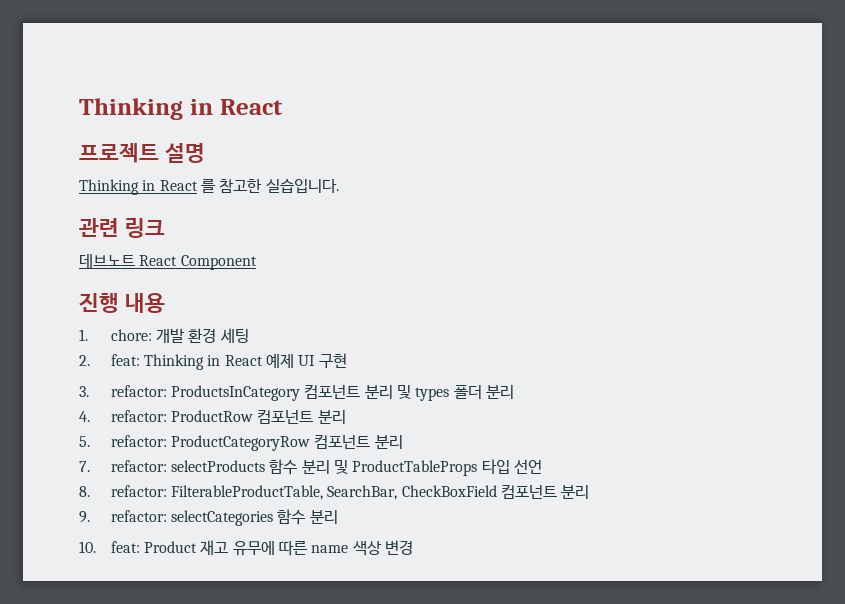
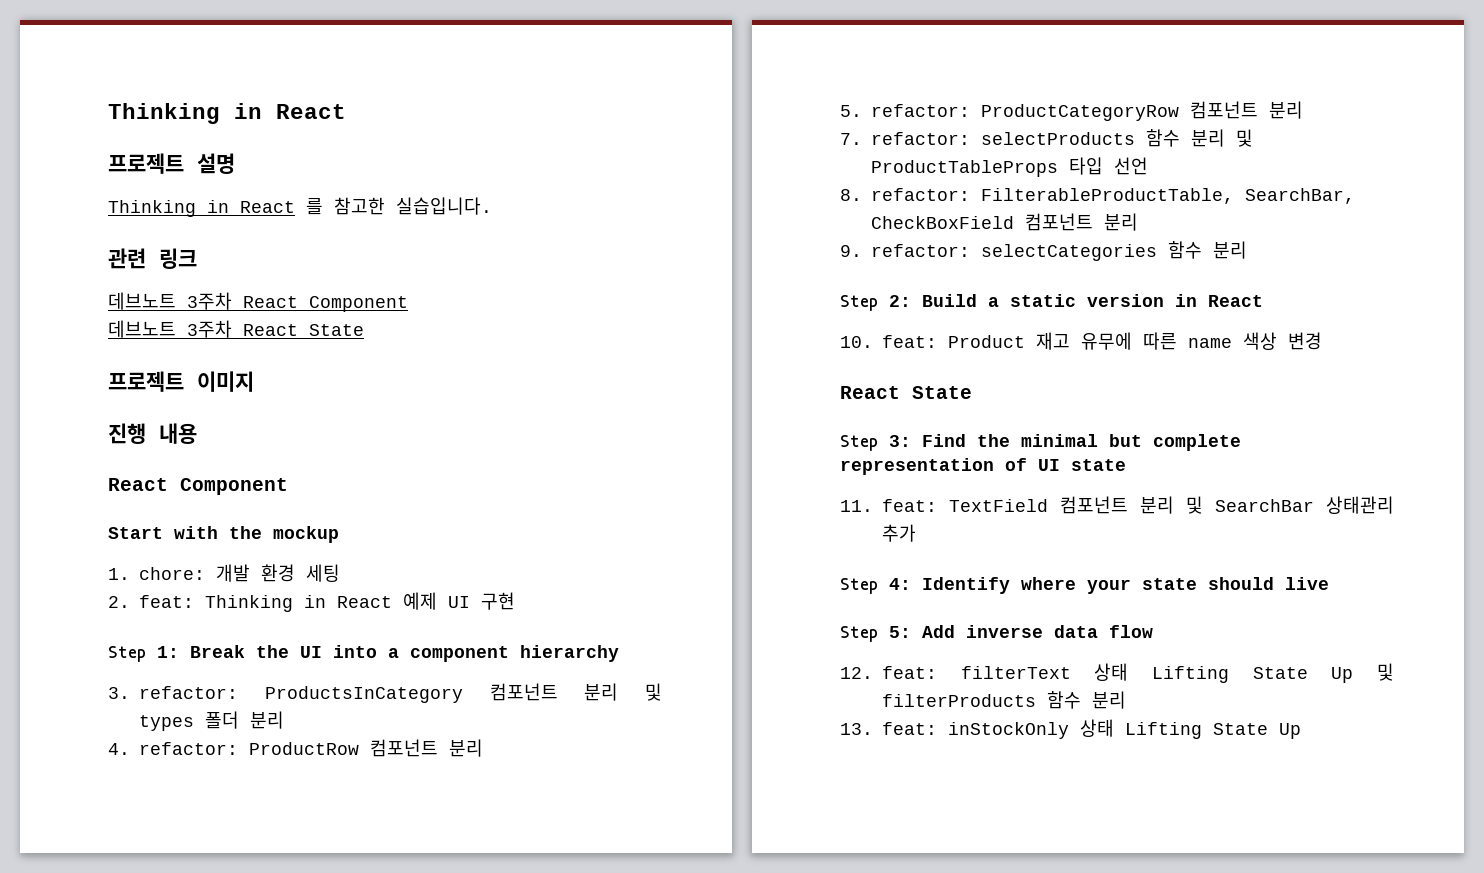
- 데브노트 React Component
+ 데브노트 3주차 React Component
+ 데브노트 3주차 React State
+ 프로젝트 이미지
  진행 내용
+ React Component
+ Start with the mockup
+ Step 1: Break the UI into a component hierarchy
+ Step 2: Build a static version in React
  10. feat: Product 재고 유무에 따른 name 색상 변경
+ React State
+ Step 3: Find the minimal but complete representation of UI state
+ 11. feat: TextField 컴포넌트 분리 및 SearchBar 상태관리 추가
+ Step 4: Identify where your state should live
+ Step 5: Add inverse data flow
+ 12. feat: filterText 상태 Lifting State Up 및 filterProducts 함수 분리
+ 13. feat: inStockOnly 상태 Lifting State Up

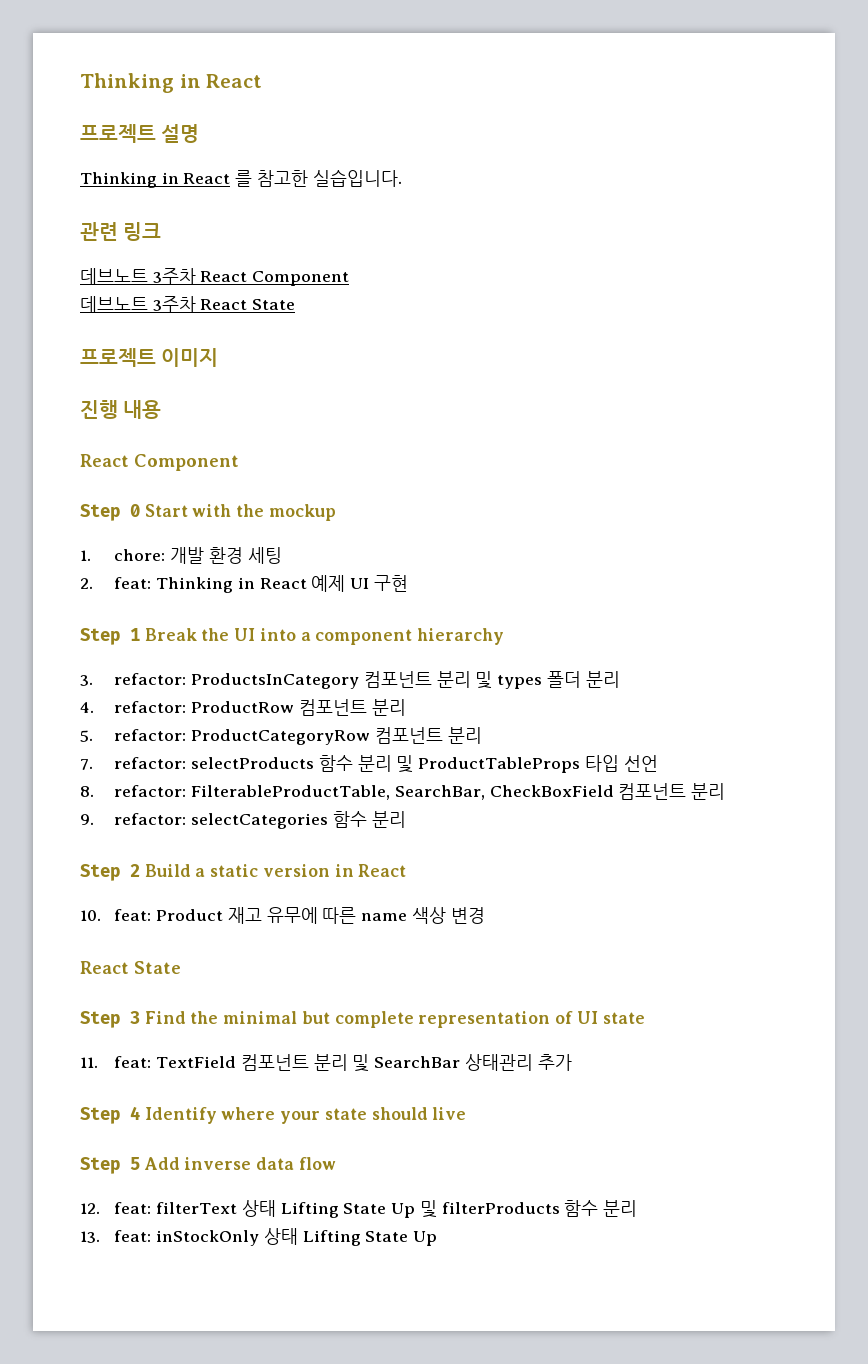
- Start with the mockup
+ Step 0 Start with the mockup
- Step 1: Break the UI into a component hierarchy
+ Step 1 Break the UI into a component hierarchy
- Step 2: Build a static version in React
+ Step 2 Build a static version in React
- Step 3: Find the minimal but complete representation of UI state
+ Step 3 Find the minimal but complete representation of UI state
- Step 4: Identify where your state should live
+ Step 4 Identify where your state should live
- Step 5: Add inverse data flow
+ Step 5 Add inverse data flow

